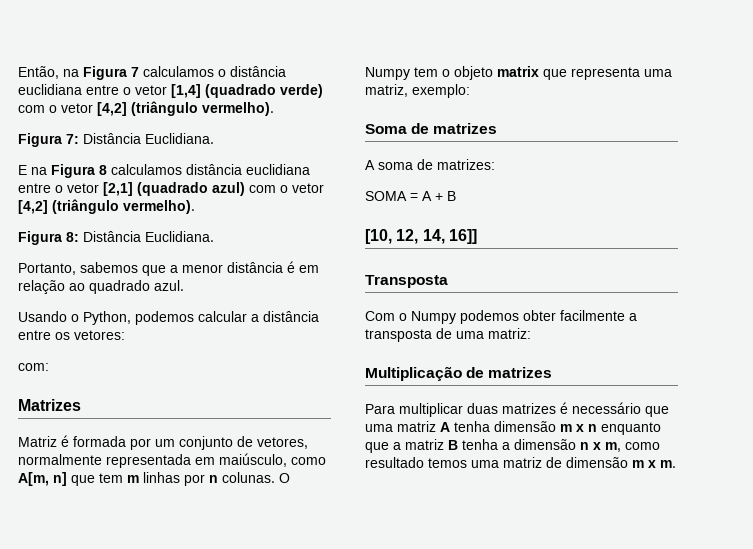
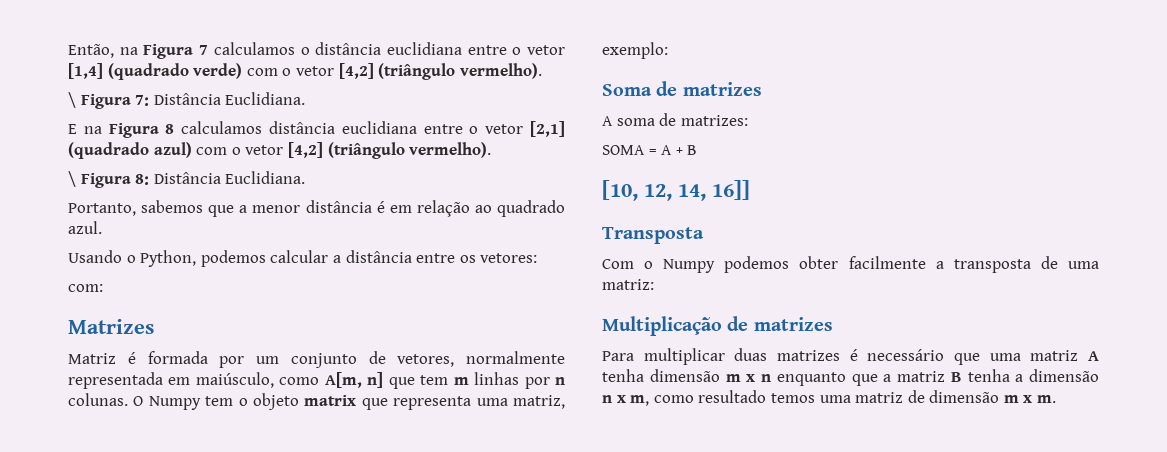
- Figura 7: Distância Euclidiana.
+ \ Figura 7: Distância Euclidiana.
- Figura 8: Distância Euclidiana.
+ \ Figura 8: Distância Euclidiana.

